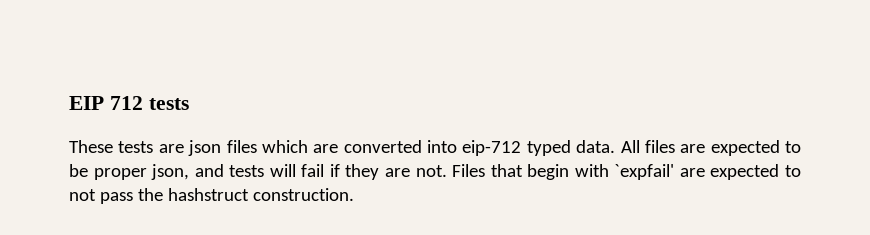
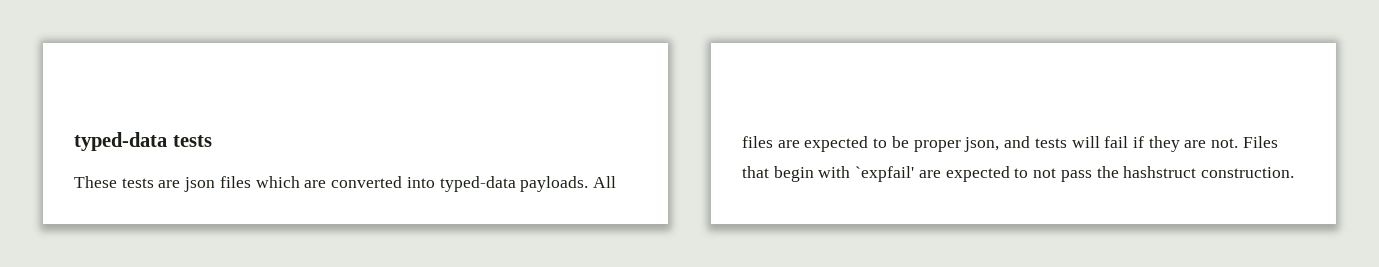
- EIP 712 tests
+ typed-data tests
- These tests are json files which are converted into eip-712 typed data.
+ These tests are json files which are converted into typed-data payloads.

